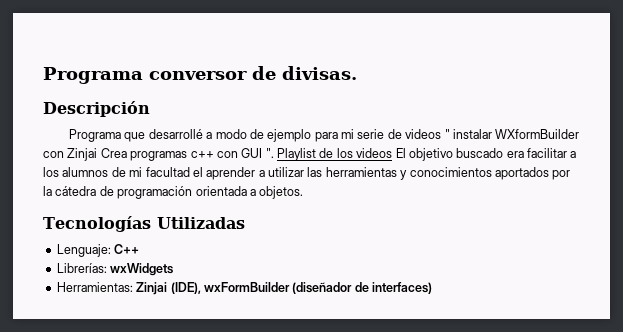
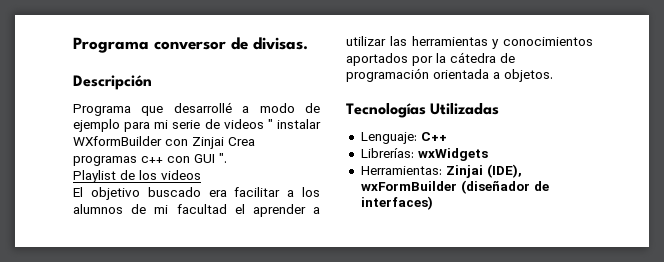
- Programa que desarrollé a modo de ejemplo para mi serie de videos " instalar WXformBuilder con Zinjai Crea programas c++ con GUI ". Playlist de los videos El objetivo buscado era facilitar a los alumnos de mi facultad el aprender a utilizar las herramientas y conocimientos aportados por la cátedra de programación orientada a objetos.
+ Programa que desarrollé a modo de ejemplo para mi serie de videos " instalar WXformBuilder con Zinjai Crea programas c++ con GUI ".
+ Playlist de los videos
+ El objetivo buscado era facilitar a los alumnos de mi facultad el aprender a utilizar las herramientas y conocimientos aportados por la cátedra de programación orientada a objetos.

